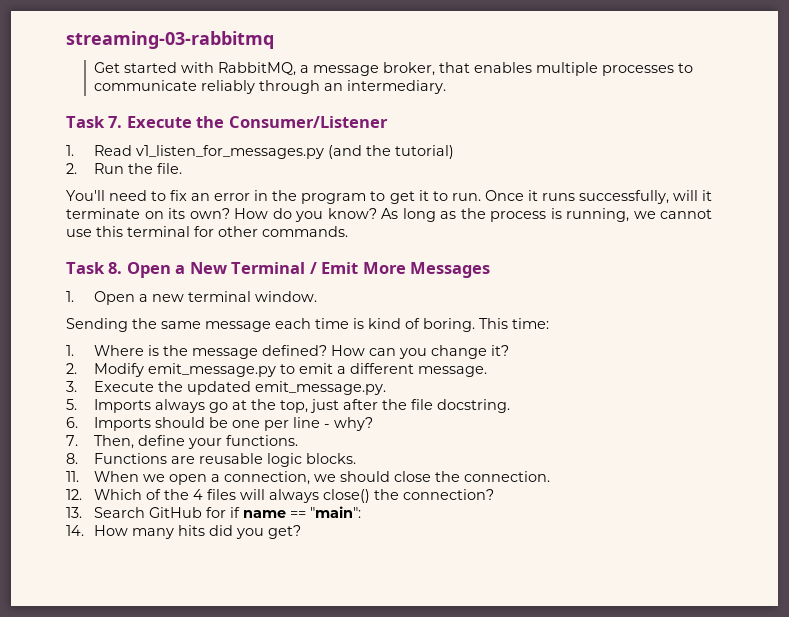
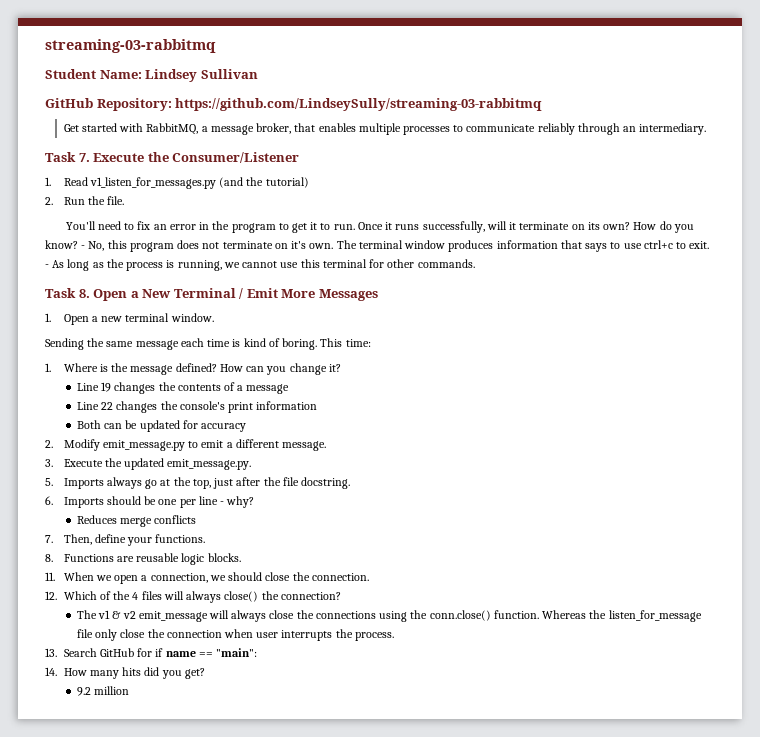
+ Student Name: Lindsey Sullivan
+ GitHub Repository: https://github.com/LindseySully/streaming-03-rabbitmq
- As long as the process is running, we cannot use this terminal for other commands.
+ - No, this program does not terminate on it's own. The terminal window produces information that says to use ctrl+c to exit. - As long as the process is running, we cannot use this terminal for other commands.
+ Line 19 changes the contents of a message
+ Line 22 changes the console's print information
+ Both can be updated for accuracy
+ Reduces merge conflicts
+ The v1 & v2 emit_message will always close the connections using the conn.close() function. Whereas the listen_for_message file only close the connection when user interrupts the process.
+ 9.2 million

